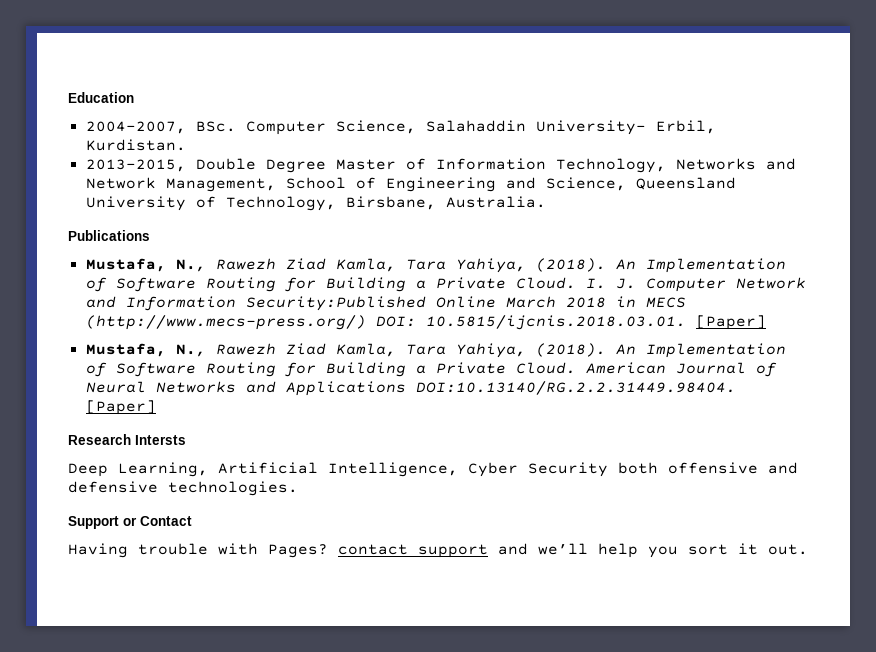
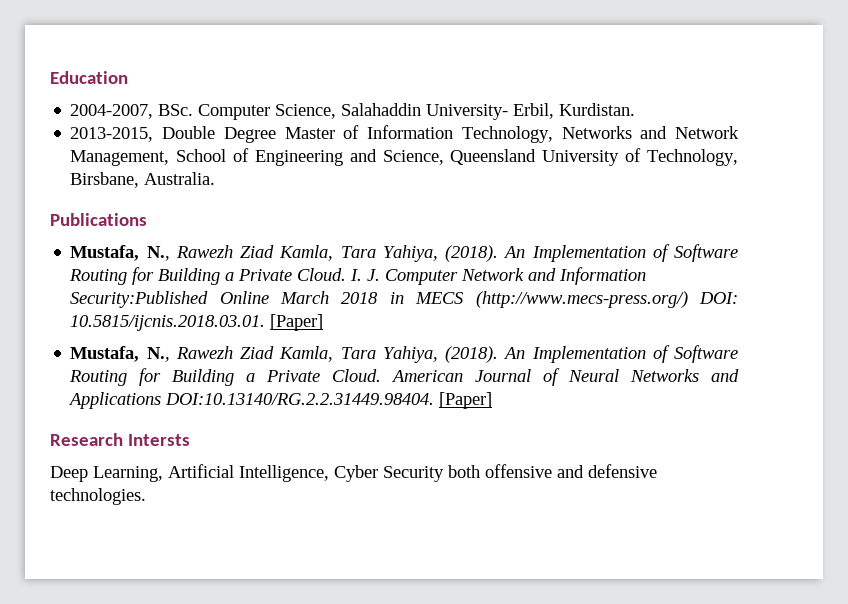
- Support or Contact
- Having trouble with Pages? contact support and we’ll help you sort it out.

